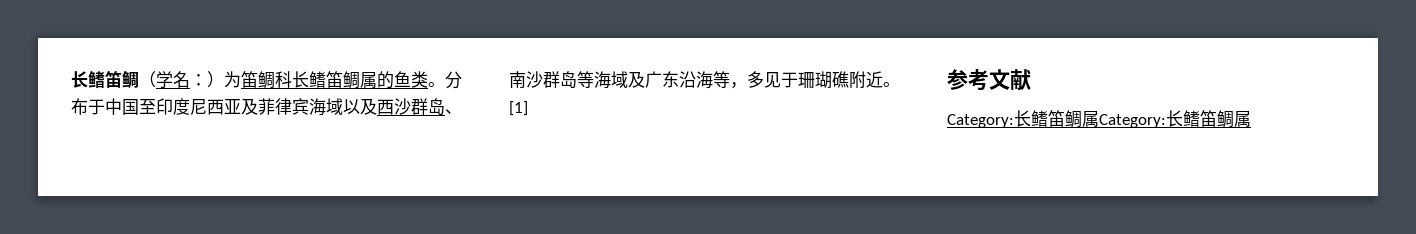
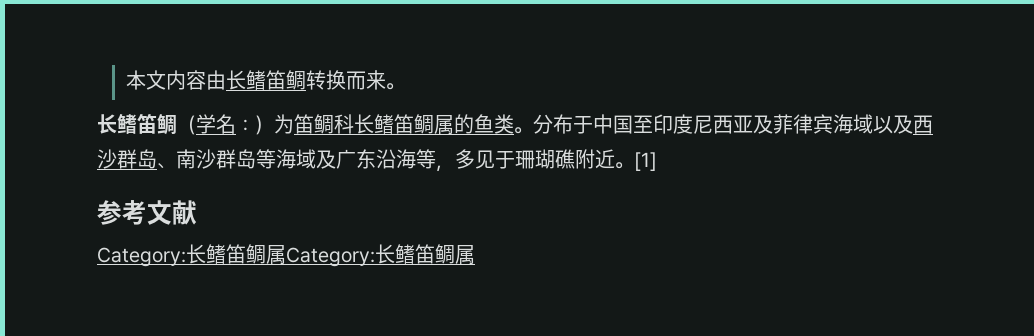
+ 本文内容由长鳍笛鲷转换而来。

